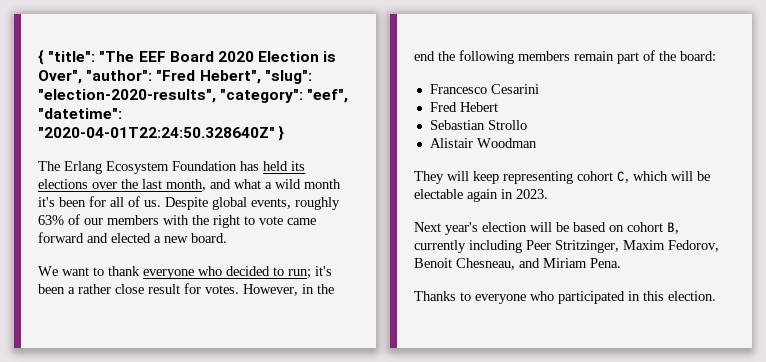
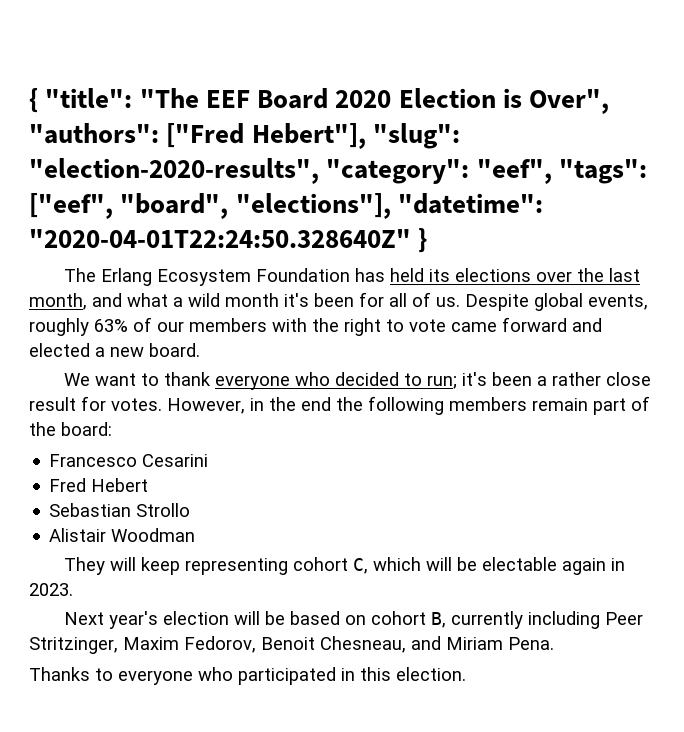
- { "title": "The EEF Board 2020 Election is Over", "author": "Fred Hebert", "slug": "election-2020-results", "category": "eef", "datetime": "2020-04-01T22:24:50.328640Z" }
+ { "title": "The EEF Board 2020 Election is Over", "authors": ["Fred Hebert"], "slug": "election-2020-results", "category": "eef", "tags": ["eef", "board", "elections"], "datetime": "2020-04-01T22:24:50.328640Z" }

